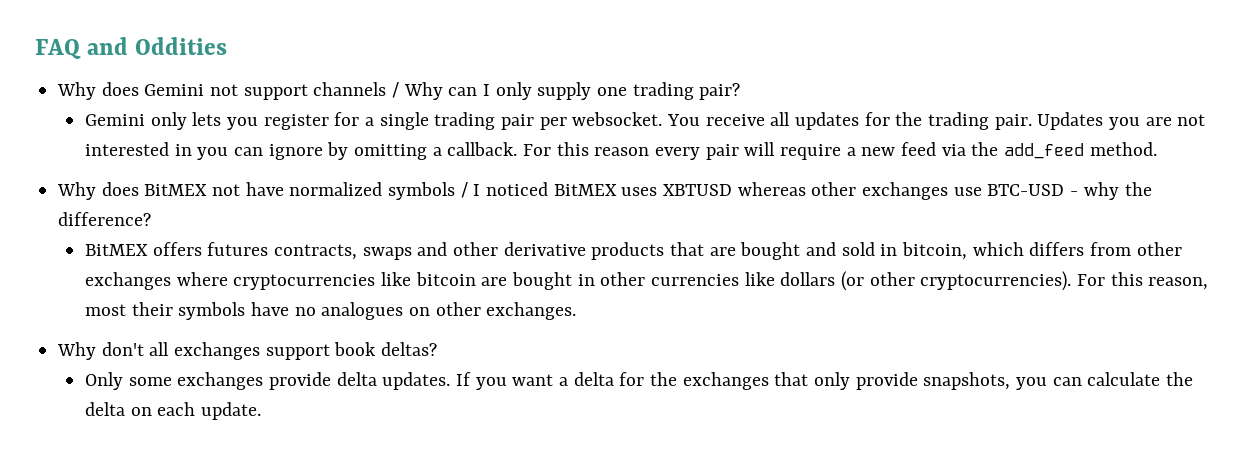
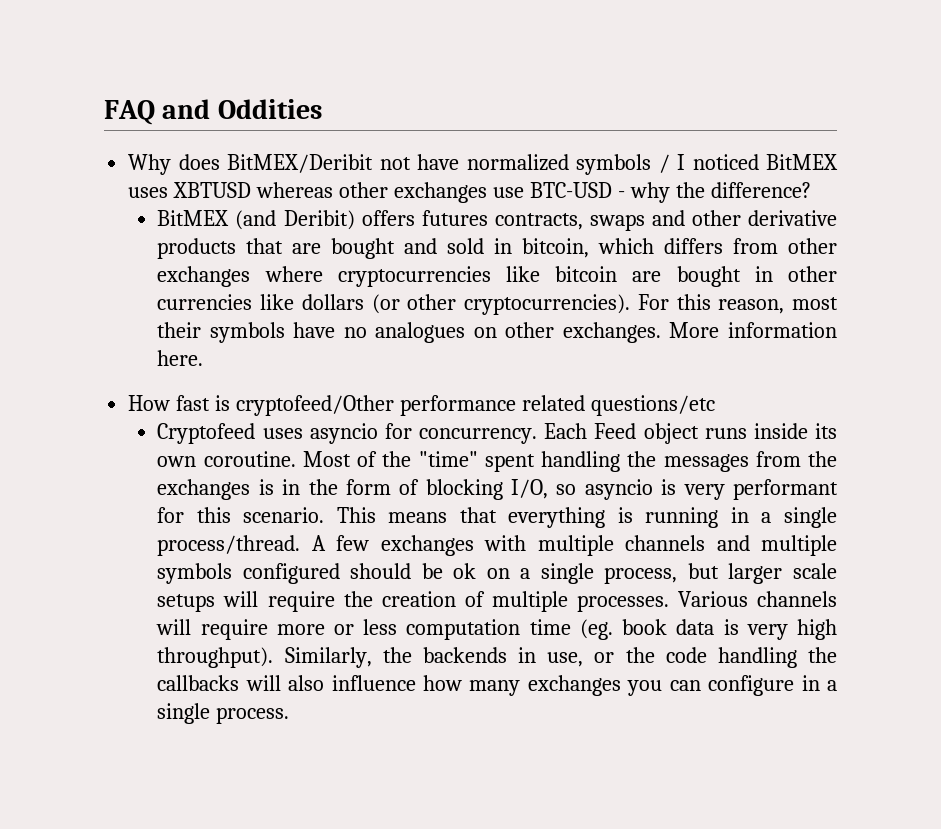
- Why does Gemini not support channels / Why can I only supply one trading pair?
- Gemini only lets you register for a single trading pair per websocket. You receive all updates for the trading pair. Updates you are not interested in you can ignore by omitting a callback. For this reason every pair will require a new feed via the add_feed method.
- Why does BitMEX not have normalized symbols / I noticed BitMEX uses XBTUSD whereas other exchanges use BTC-USD - why the difference?
+ Why does BitMEX/Deribit not have normalized symbols / I noticed BitMEX uses XBTUSD whereas other exchanges use BTC-USD - why the difference?
- BitMEX offers futures contracts, swaps and other derivative products that are bought and sold in bitcoin, which differs from other exchanges where cryptocurrencies like bitcoin are bought in other currencies like dollars (or other cryptocurrencies).
+ BitMEX (and Deribit) offers futures contracts, swaps and other derivative products that are bought and sold in bitcoin, which differs from other exchanges where cryptocurrencies like bitcoin are bought in other currencies like dollars (or other cryptocurrencies).
- For this reason, most their symbols have no analogues on other exchanges.
- Why don't all exchanges support book deltas?
- Only some exchanges provide delta updates. If you want a delta for the exchanges that only provide snapshots, you can calculate the delta on each update.
+ For this reason, most their symbols have no analogues on other exchanges. More information here.
+ How fast is cryptofeed/Other performance related questions/etc
+ Cryptofeed uses asyncio for concurrency. Each Feed object runs inside its own coroutine. Most of the "time" spent handling the messages from the exchanges is in the form of blocking I/O, so asyncio is very performant for this scenario. This means that everything is running in a single process/thread. A few exchanges with multiple channels and multiple symbols configured should be ok on a single process, but larger scale setups will require the creation of multiple processes. Various channels will require more or less computation time (eg. book data is very high throughput). Similarly, the backends in use, or the code handling the callbacks will also influence how many exchanges you can configure in a single process.

